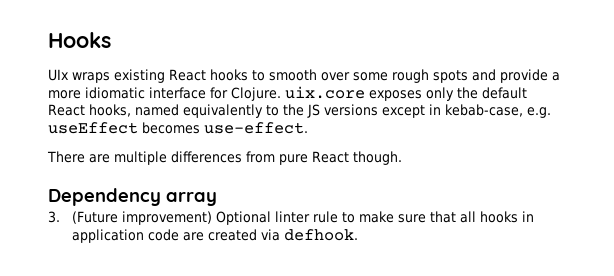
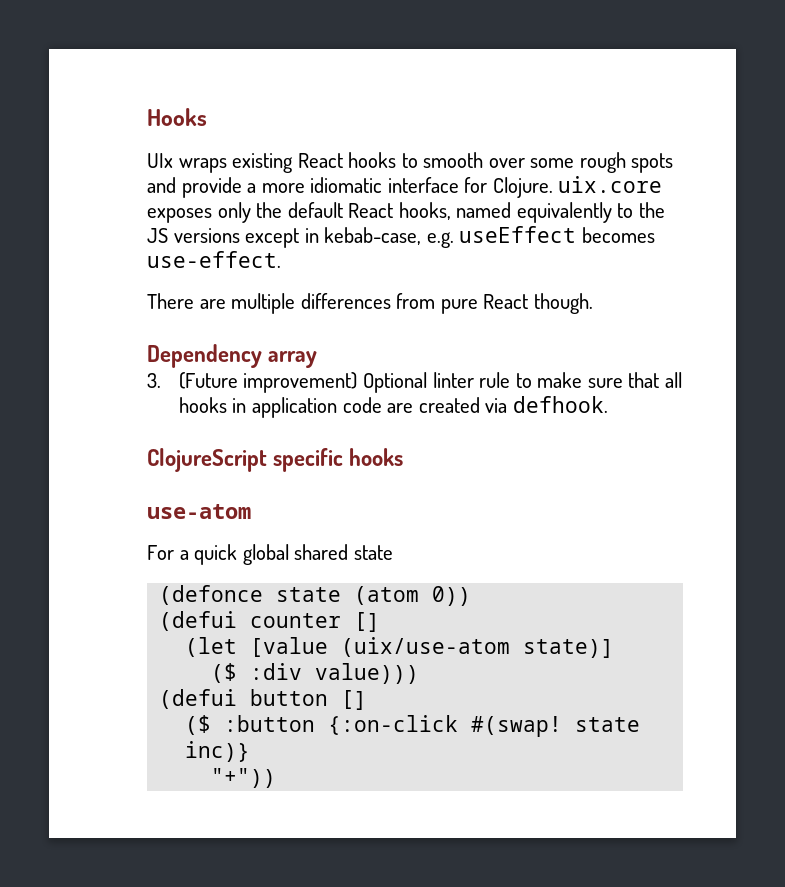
+ ClojureScript specific hooks
+ use-atom
+ For a quick global shared state
+ (defonce state (atom 0))
+ (defui counter []
+ (let [value (uix/use-atom state)]
+ ($ :div value)))
+ (defui button []
+ ($ :button {:on-click #(swap! state inc)}
+ "+"))

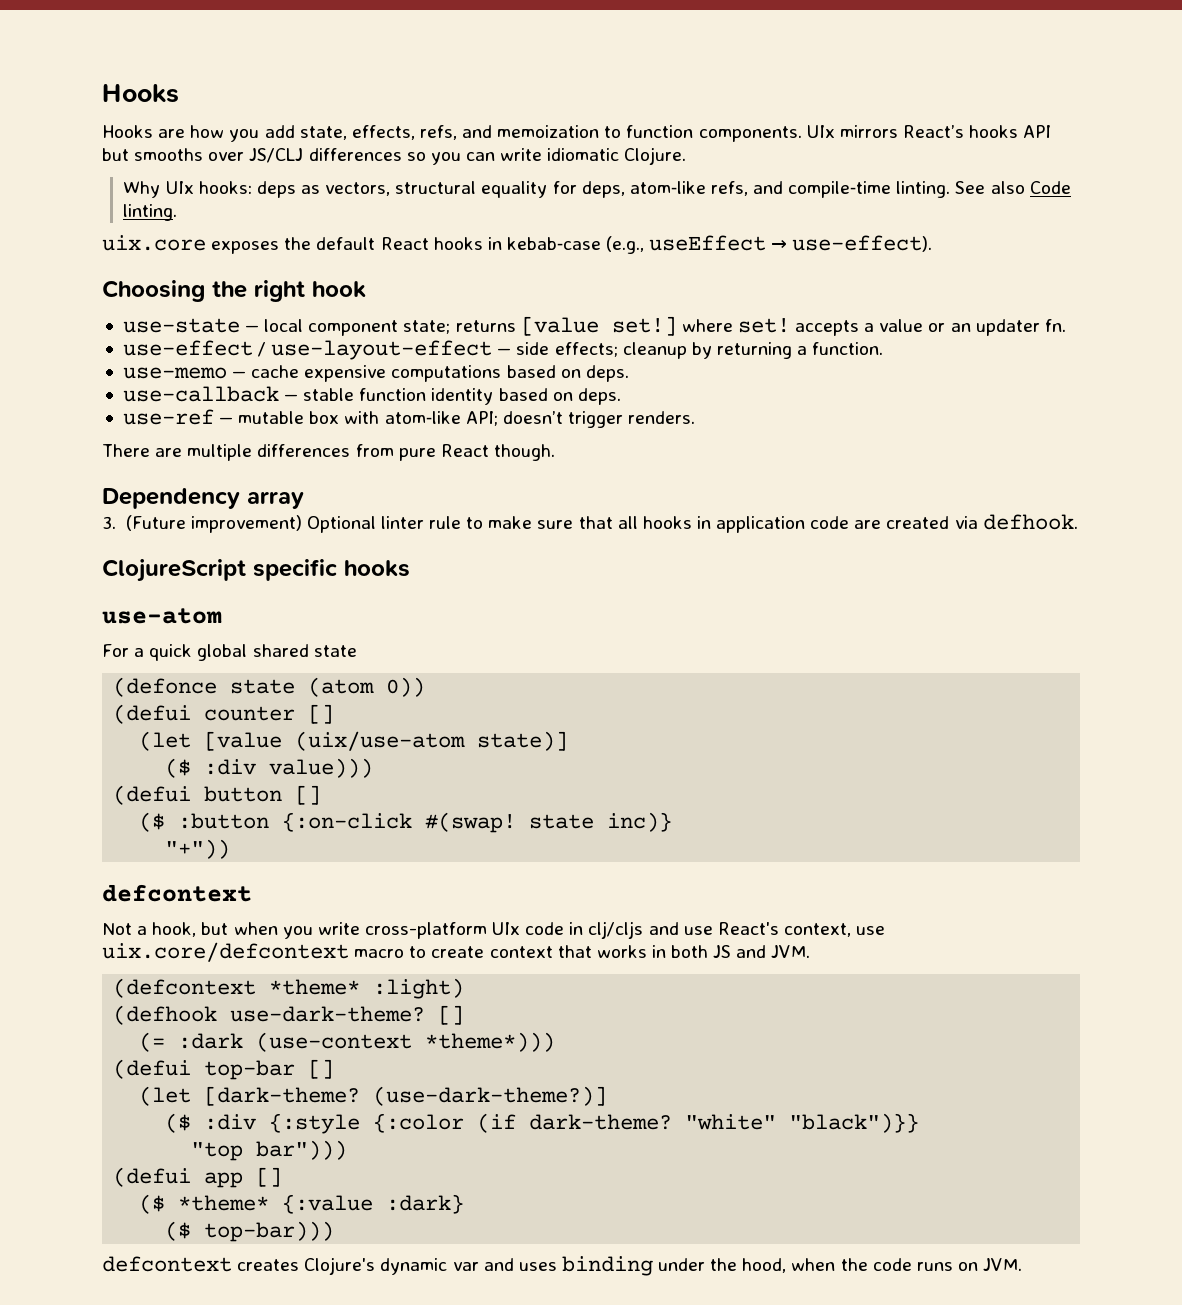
- UIx wraps existing React hooks to smooth over some rough spots and provide a more idiomatic interface for Clojure. uix.core exposes only the default React hooks, named equivalently to the JS versions except in kebab-case, e.g. useEffect becomes use-effect.
+ Hooks are how you add state, effects, refs, and memoization to function components. UIx mirrors React’s hooks API but smooths over JS/CLJ differences so you can write idiomatic Clojure.
+ Why UIx hooks: deps as vectors, structural equality for deps, atom‑like refs, and compile‑time linting. See also Code linting.
+ uix.core exposes the default React hooks in kebab‑case (e.g., useEffect → use-effect).
+ Choosing the right hook
+ use-state — local component state; returns [value set!] where set! accepts a value or an updater fn.
+ use-effect / use-layout-effect — side effects; cleanup by returning a function.
+ use-memo — cache expensive computations based on deps.
+ use-callback — stable function identity based on deps.
+ use-ref — mutable box with atom‑like API; doesn’t trigger renders.
  "+"))
+ defcontext
+ Not a hook, but when you write cross-platform UIx code in clj/cljs and use React's context, use uix.core/defcontext macro to create context that works in both JS and JVM.
+ (defcontext *theme* :light)
+ (defhook use-dark-theme? []
+ (= :dark (use-context *theme*)))
+ (defui top-bar []
+ (let [dark-theme? (use-dark-theme?)]
+ ($ :div {:style {:color (if dark-theme? "white" "black")}}
+ "top bar")))
+ (defui app []
+ ($ *theme* {:value :dark}
+ ($ top-bar)))
+ defcontext creates Clojure's dynamic var and uses binding under the hood, when the code runs on JVM.

